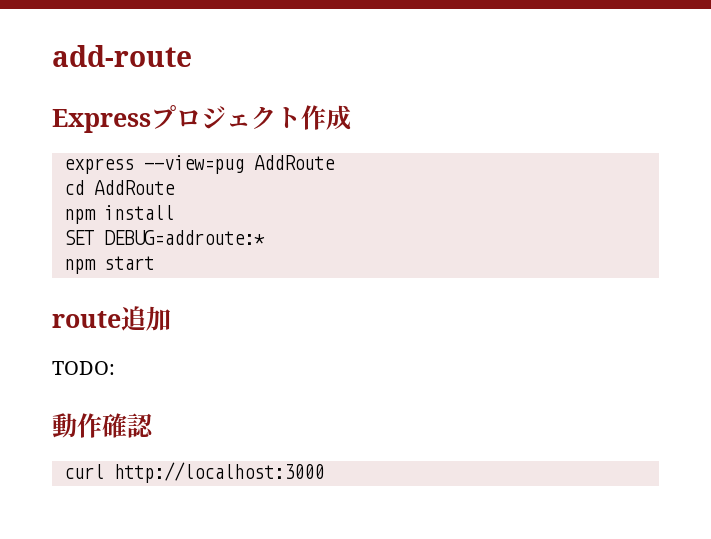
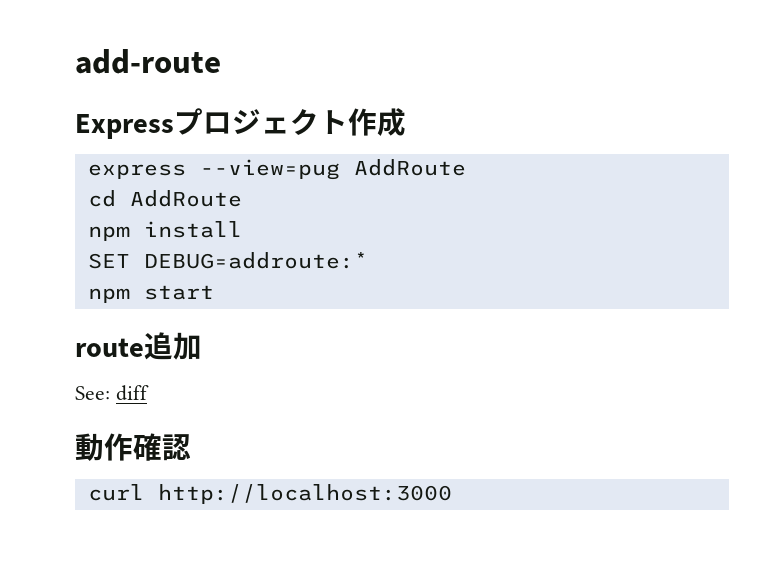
- TODO:
+ See: diff

